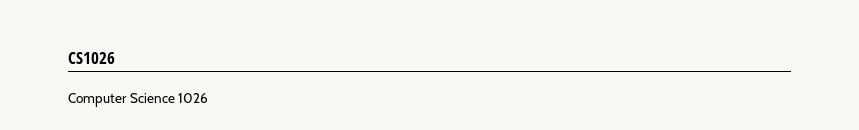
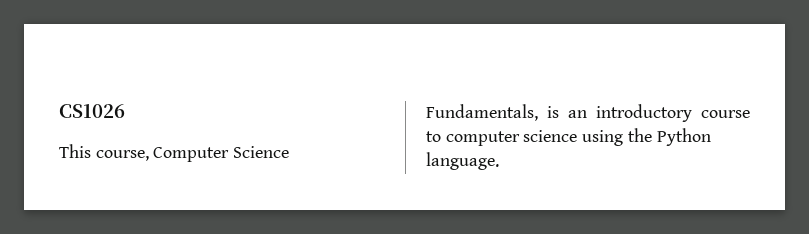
- Computer Science 1026
+ This course, Computer Science Fundamentals, is an introductory course to computer science using the Python language.

